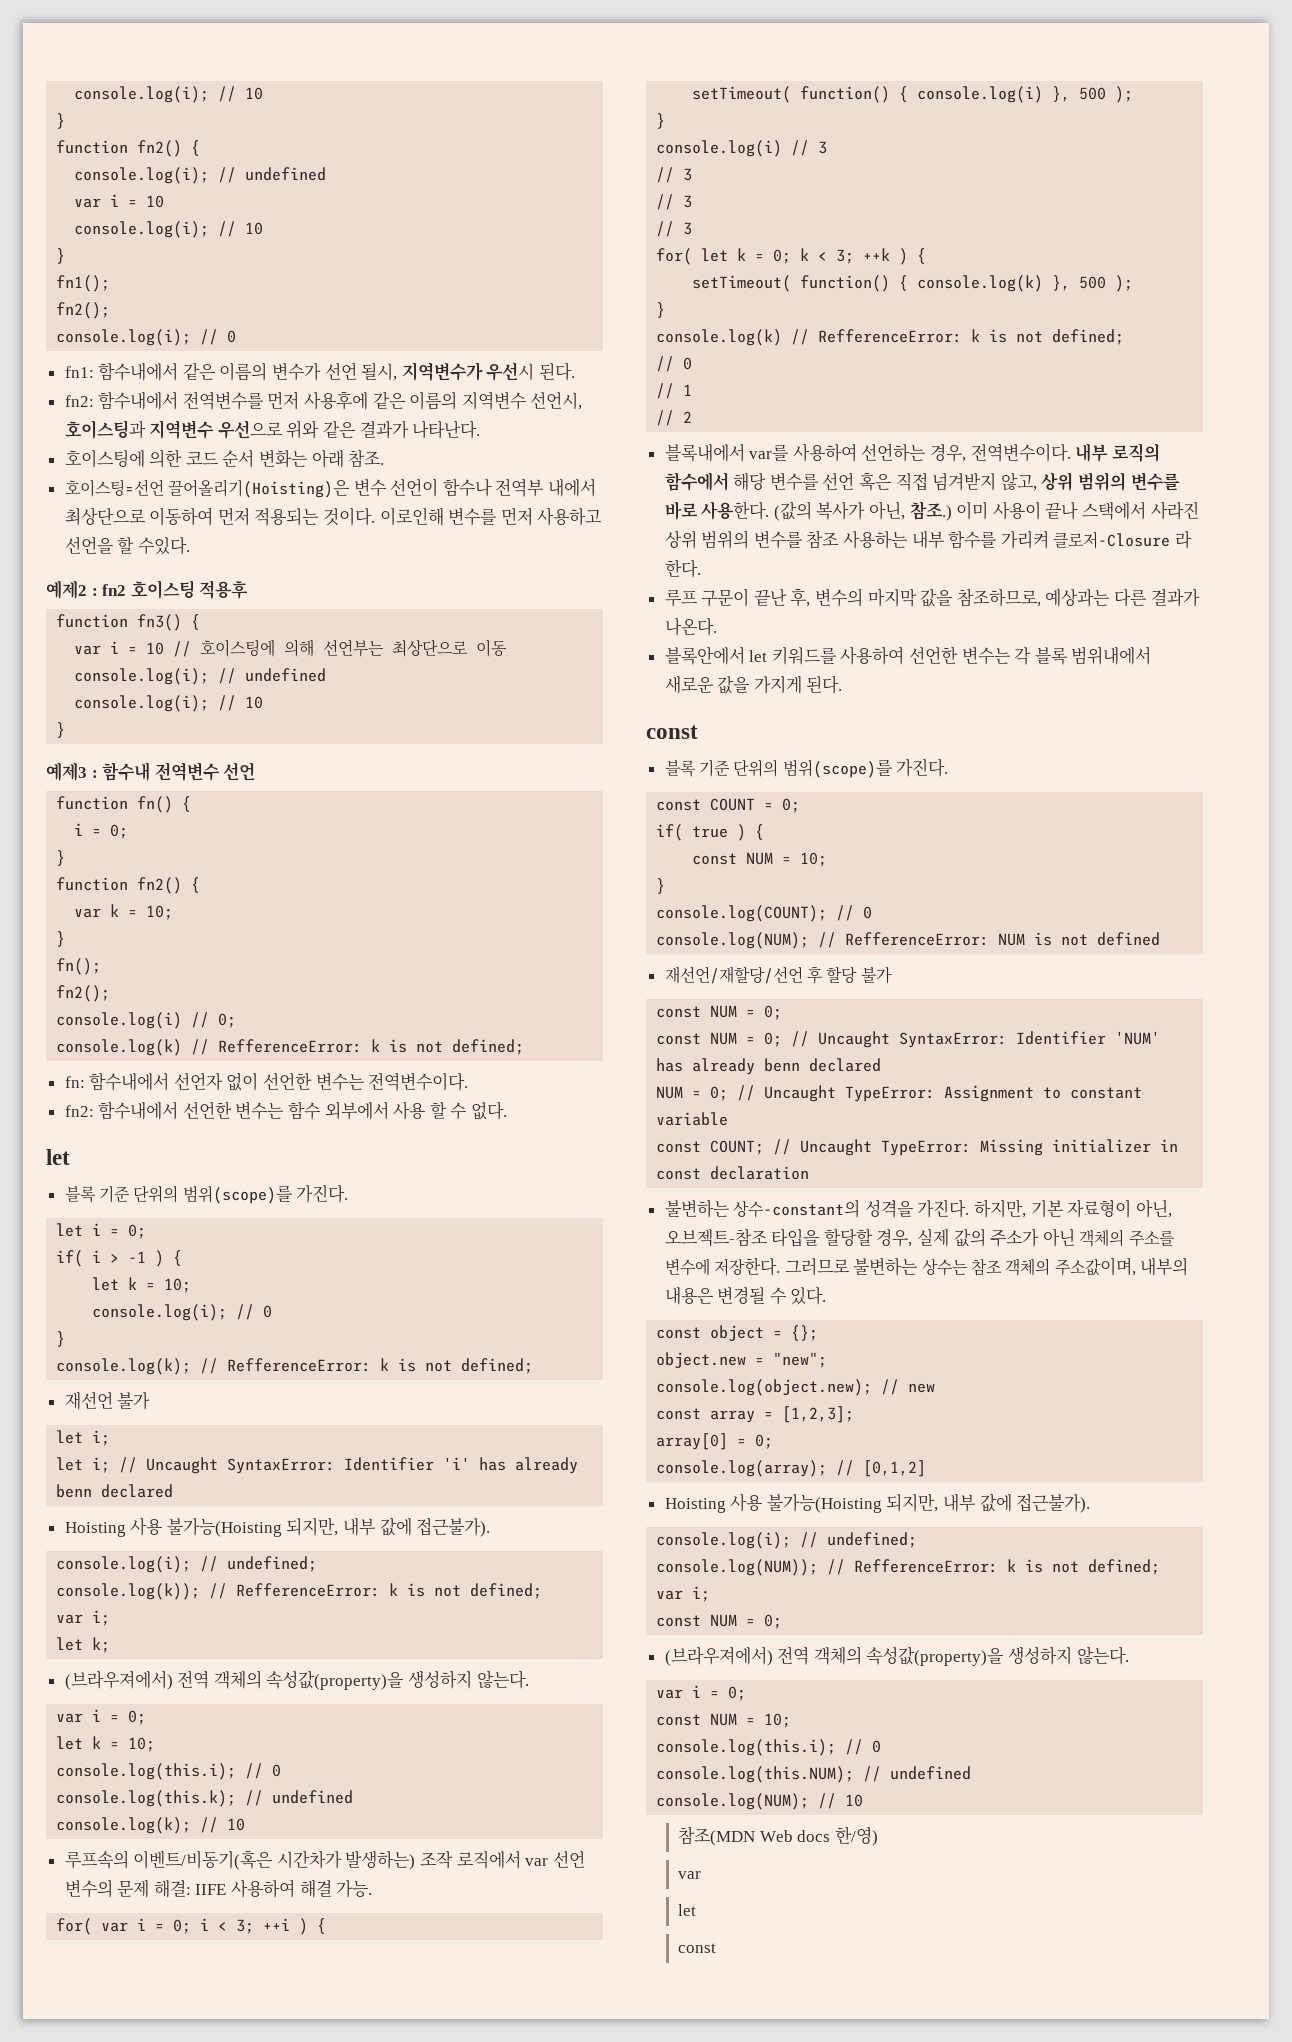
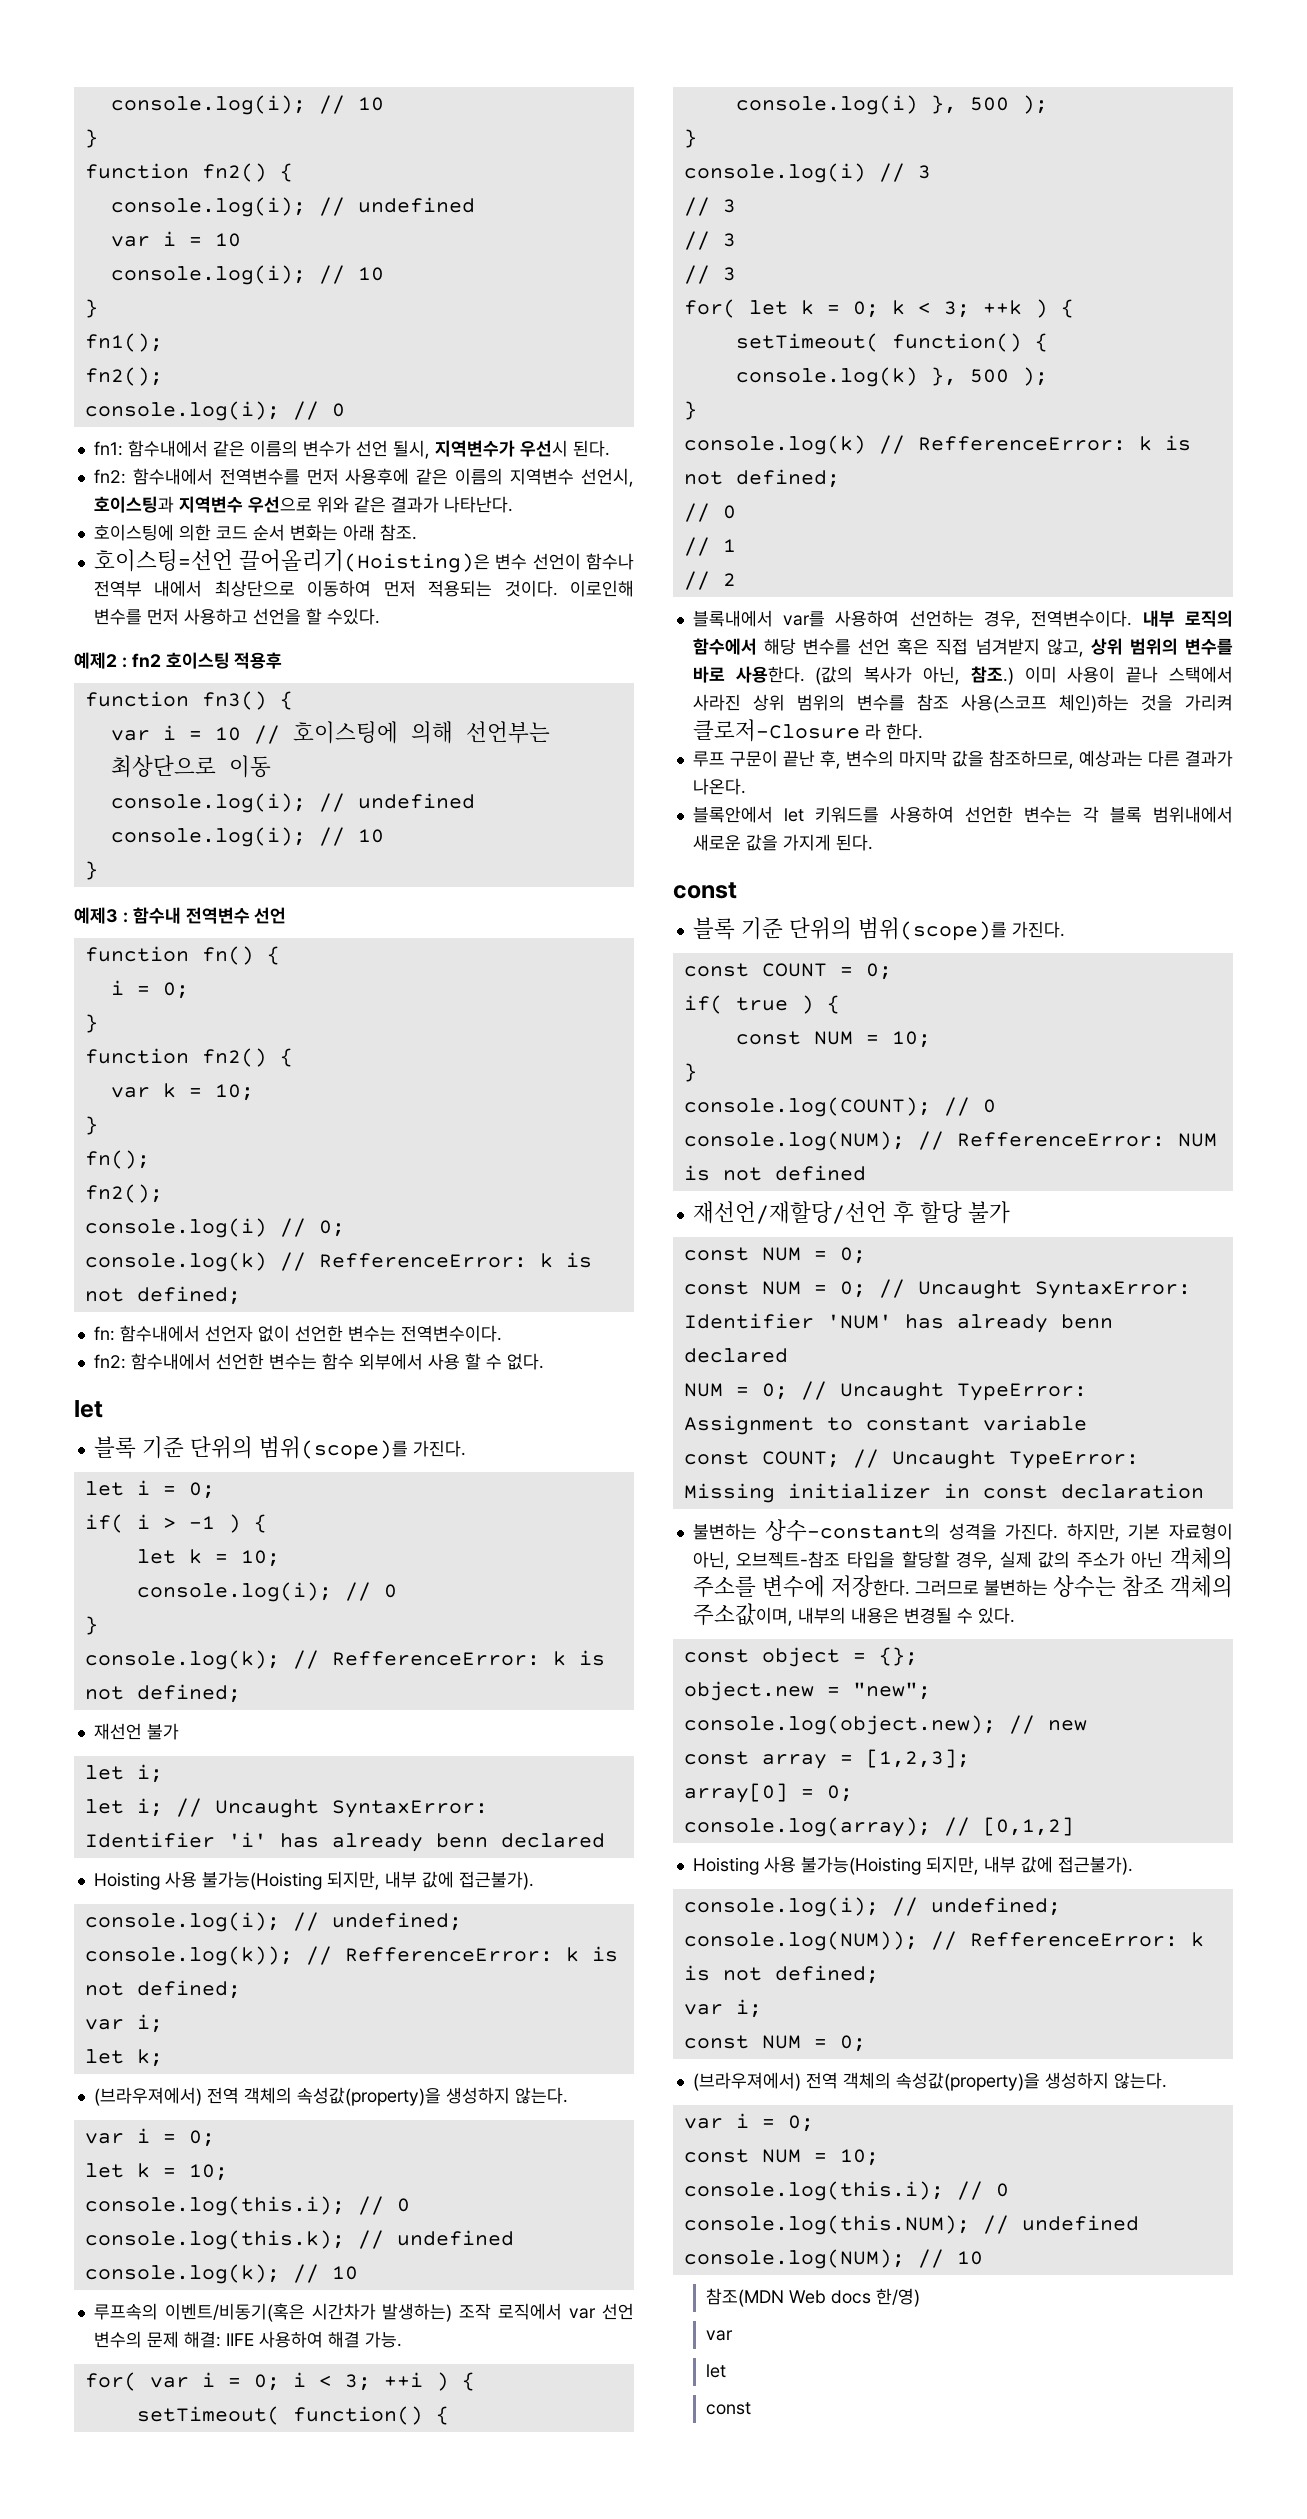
- 이미 사용이 끝나 스택에서 사라진 상위 범위의 변수를 참조 사용하는 내부 함수를 가리켜 클로저-Closure 라 한다.
+ 이미 사용이 끝나 스택에서 사라진 상위 범위의 변수를 참조 사용(스코프 체인)하는 것을 가리켜 클로저-Closure 라 한다.

